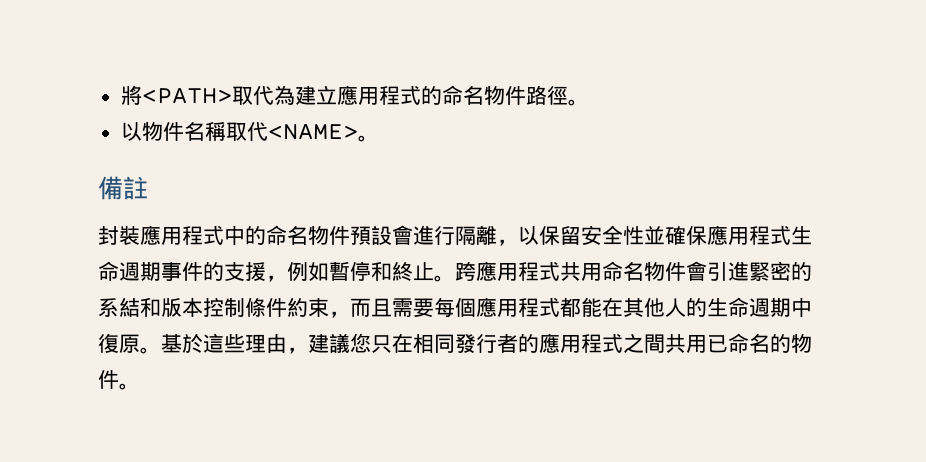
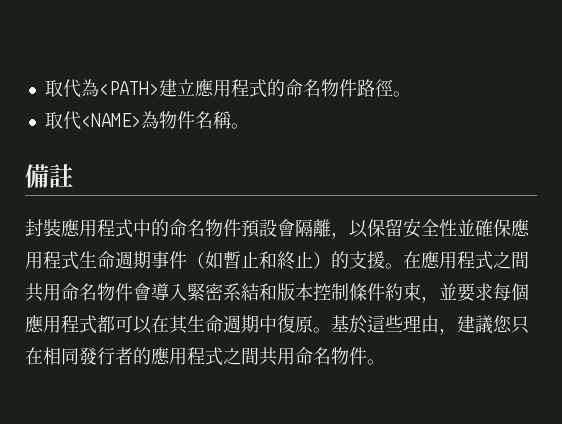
- 將<PATH>取代為建立應用程式的命名物件路徑。
+ 取代為<PATH>建立應用程式的命名物件路徑。
- 以物件名稱取代<NAME>。
+ 取代<NAME>為物件名稱。
- 封裝應用程式中的命名物件預設會進行隔離，以保留安全性並確保應用程式生命週期事件的支援，例如暫停和終止。跨應用程式共用命名物件會引進緊密的系結和版本控制條件約束，而且需要每個應用程式都能在其他人的生命週期中復原。
+ 封裝應用程式中的命名物件預設會隔離，以保留安全性並確保應用程式生命週期事件（如暫止和終止）的支援。在應用程式之間共用命名物件會導入緊密系結和版本控制條件約束，並要求每個應用程式都可以在其生命週期中復原。
- 基於這些理由，建議您只在相同發行者的應用程式之間共用已命名的物件。
+ 基於這些理由，建議您只在相同發行者的應用程式之間共用命名物件。

